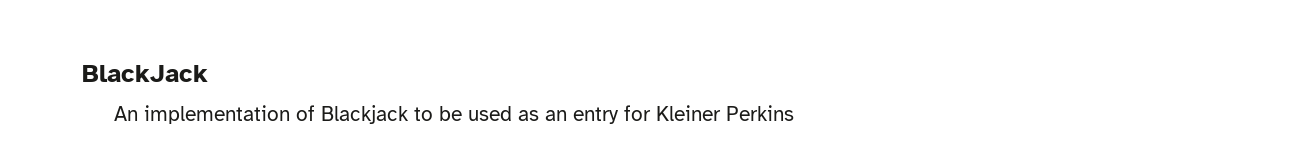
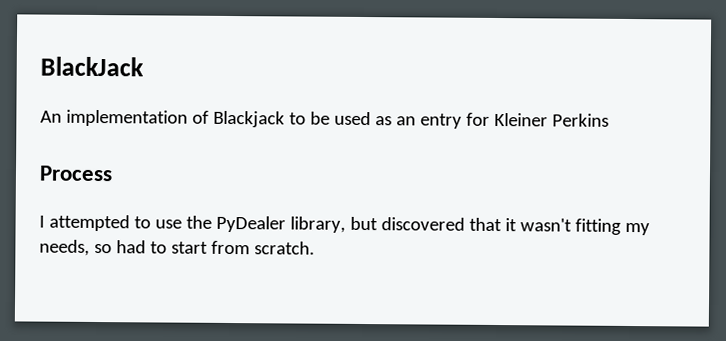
+ Process
+ I attempted to use the PyDealer library, but discovered that it wasn't fitting my needs, so had to start from scratch.

